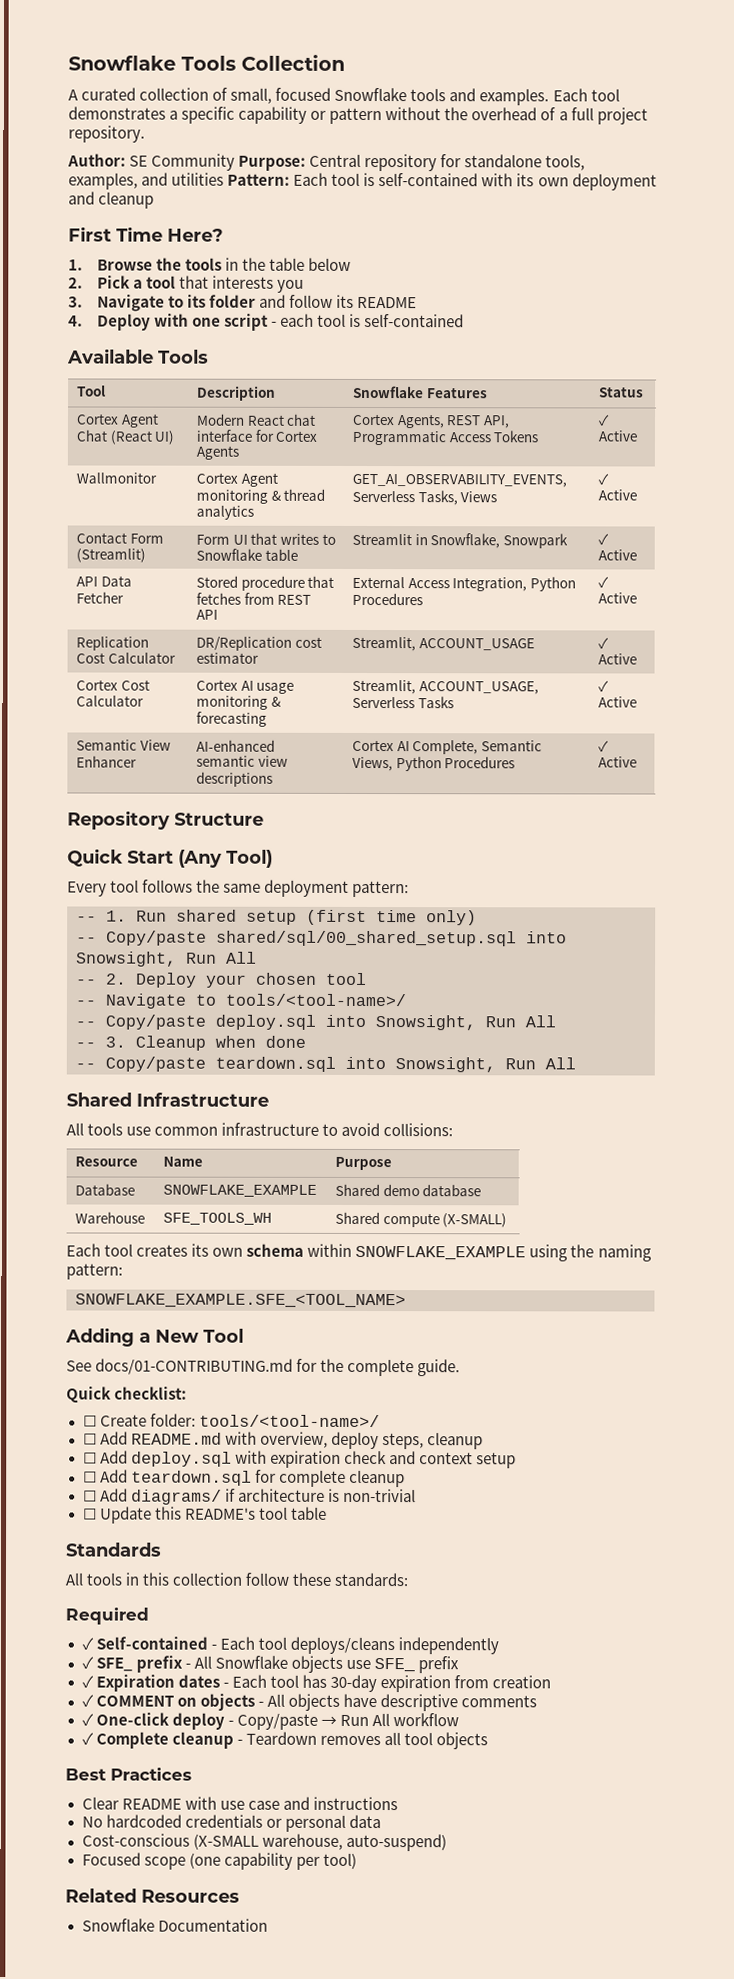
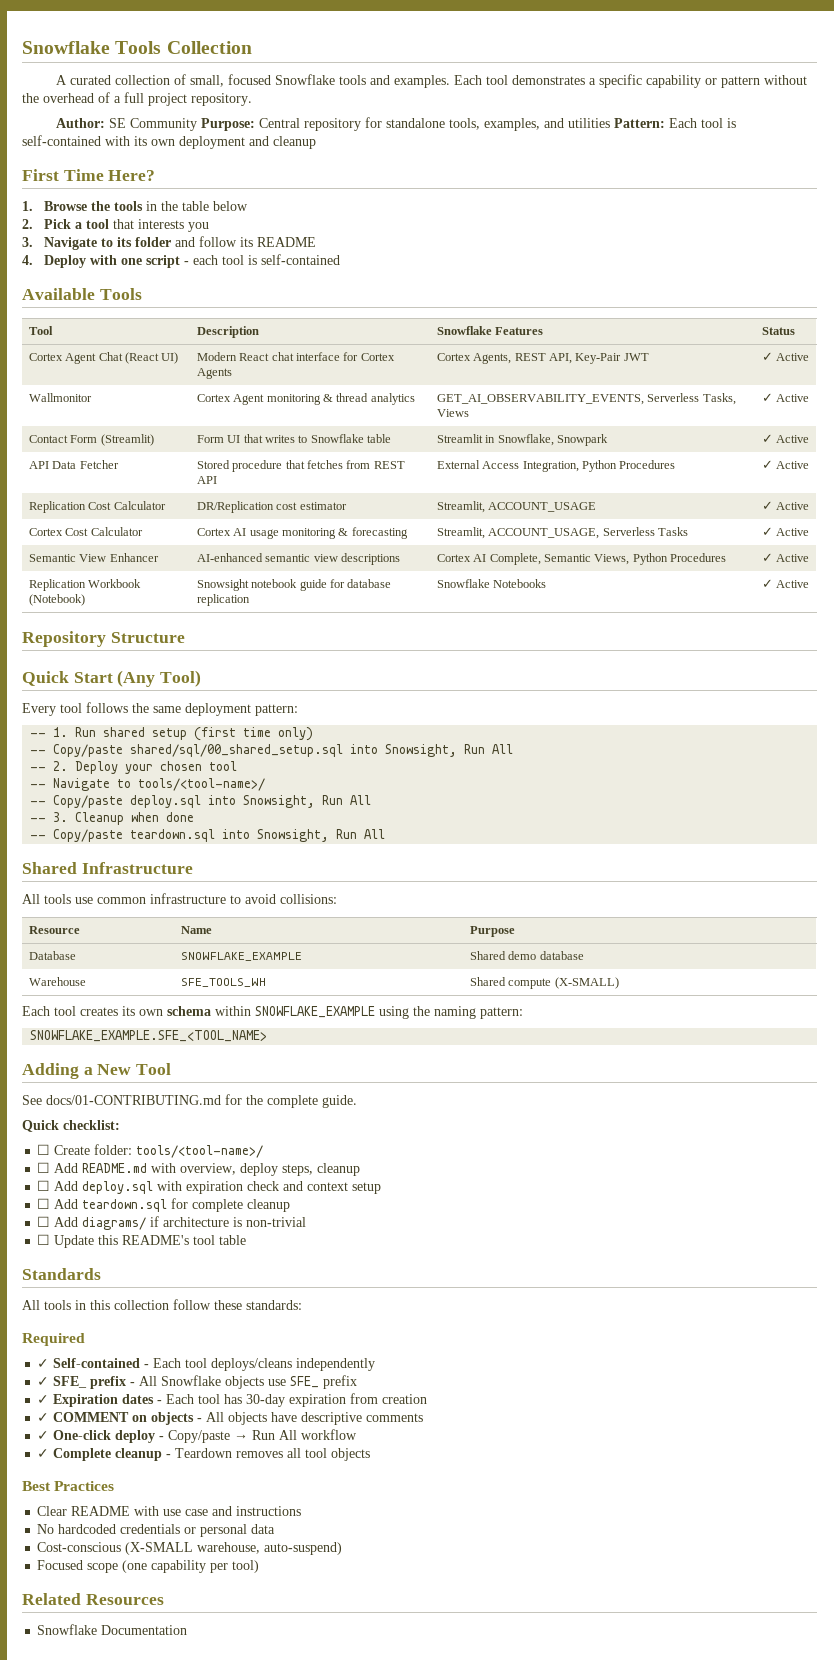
- Cortex Agent Chat (React UI) | Modern React chat interface for Cortex Agents | Cortex Agents, REST API, Programmatic Access Tokens | ✓ Active
+ Cortex Agent Chat (React UI) | Modern React chat interface for Cortex Agents | Cortex Agents, REST API, Key-Pair JWT | ✓ Active
+ Replication Workbook (Notebook) | Snowsight notebook guide for database replication | Snowflake Notebooks | ✓ Active

